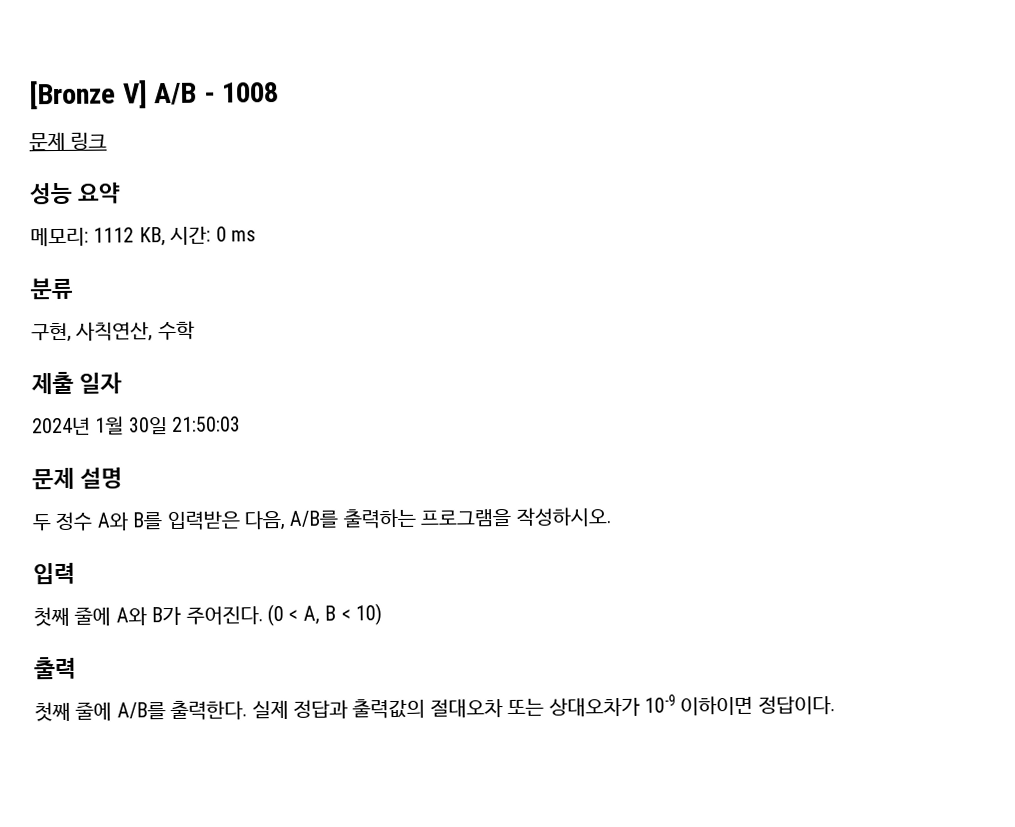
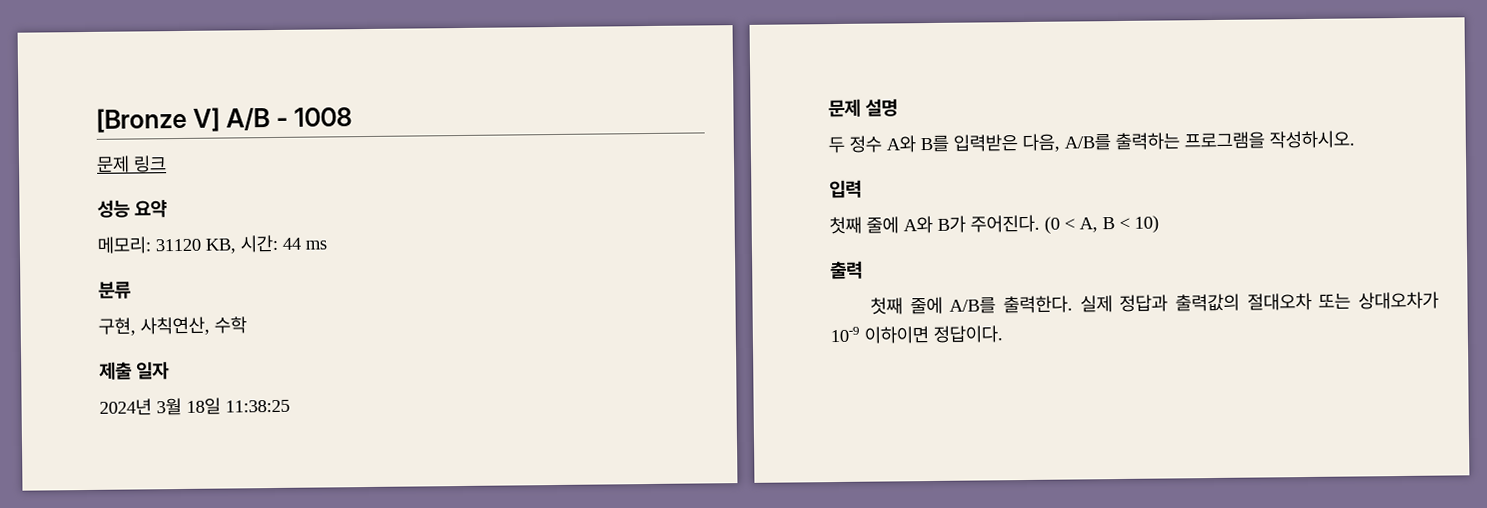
- 메모리: 1112 KB, 시간: 0 ms
+ 메모리: 31120 KB, 시간: 44 ms
- 2024년 1월 30일 21:50:03
+ 2024년 3월 18일 11:38:25

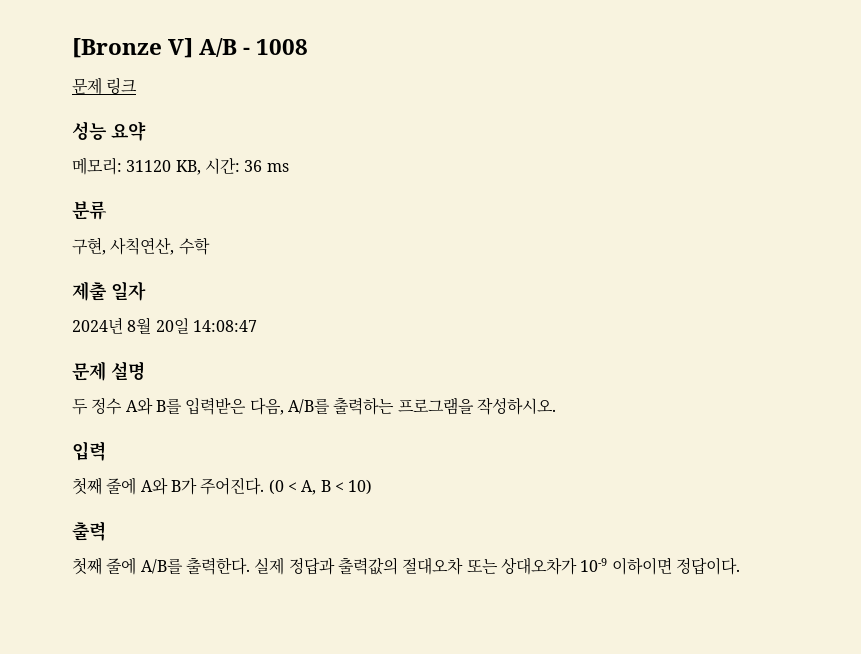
- 메모리: 31120 KB, 시간: 44 ms
+ 메모리: 31120 KB, 시간: 36 ms
- 2024년 3월 18일 11:38:25
+ 2024년 8월 20일 14:08:47

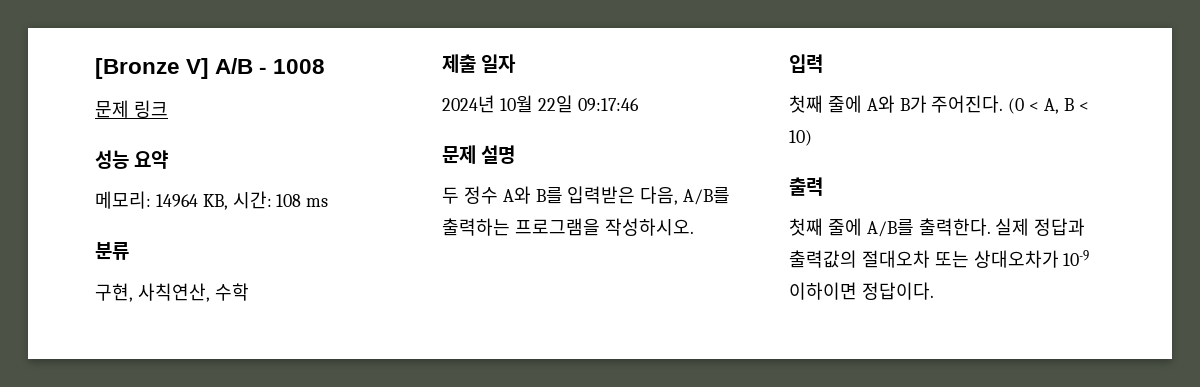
- 메모리: 31120 KB, 시간: 36 ms
+ 메모리: 14964 KB, 시간: 108 ms
- 2024년 8월 20일 14:08:47
+ 2024년 10월 22일 09:17:46

